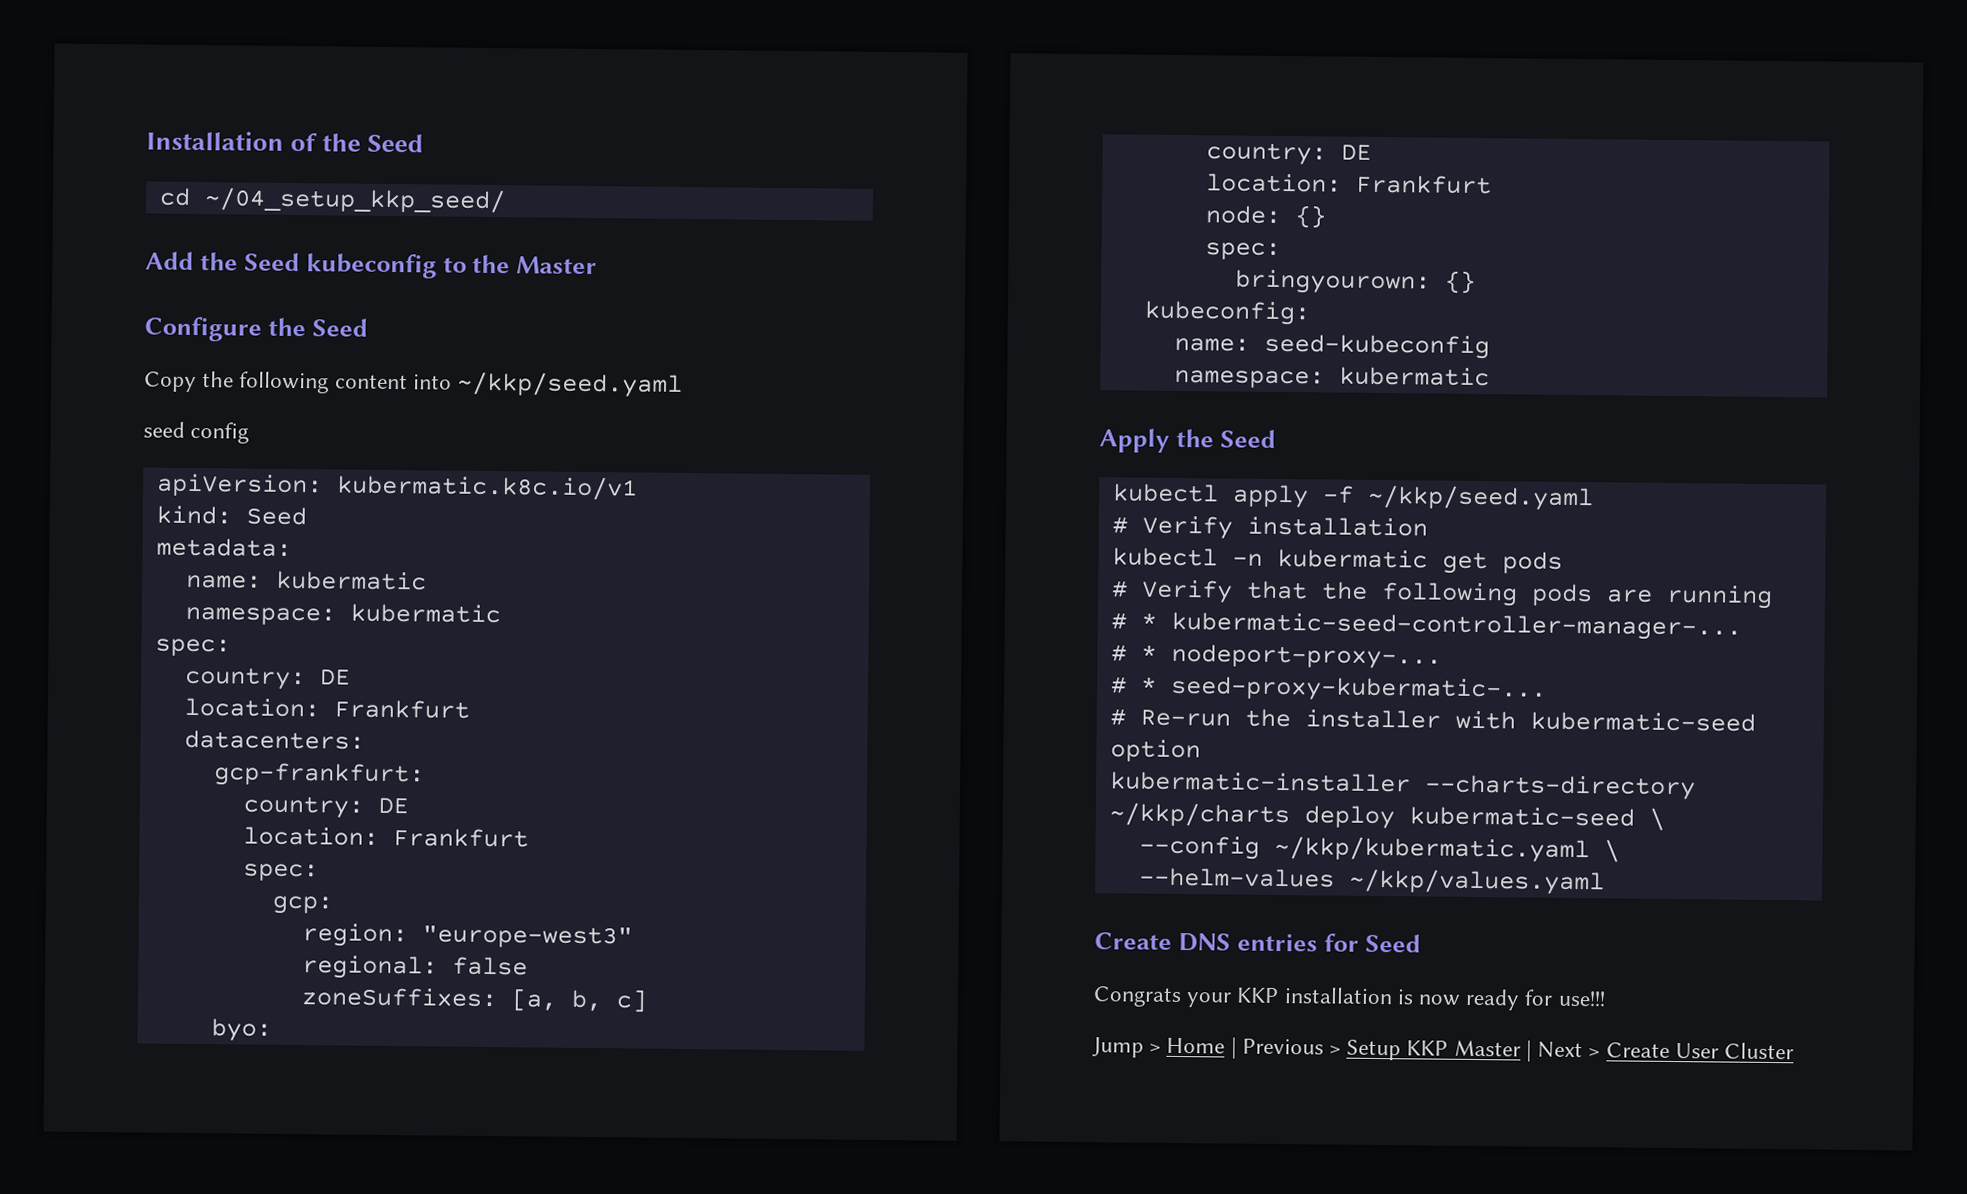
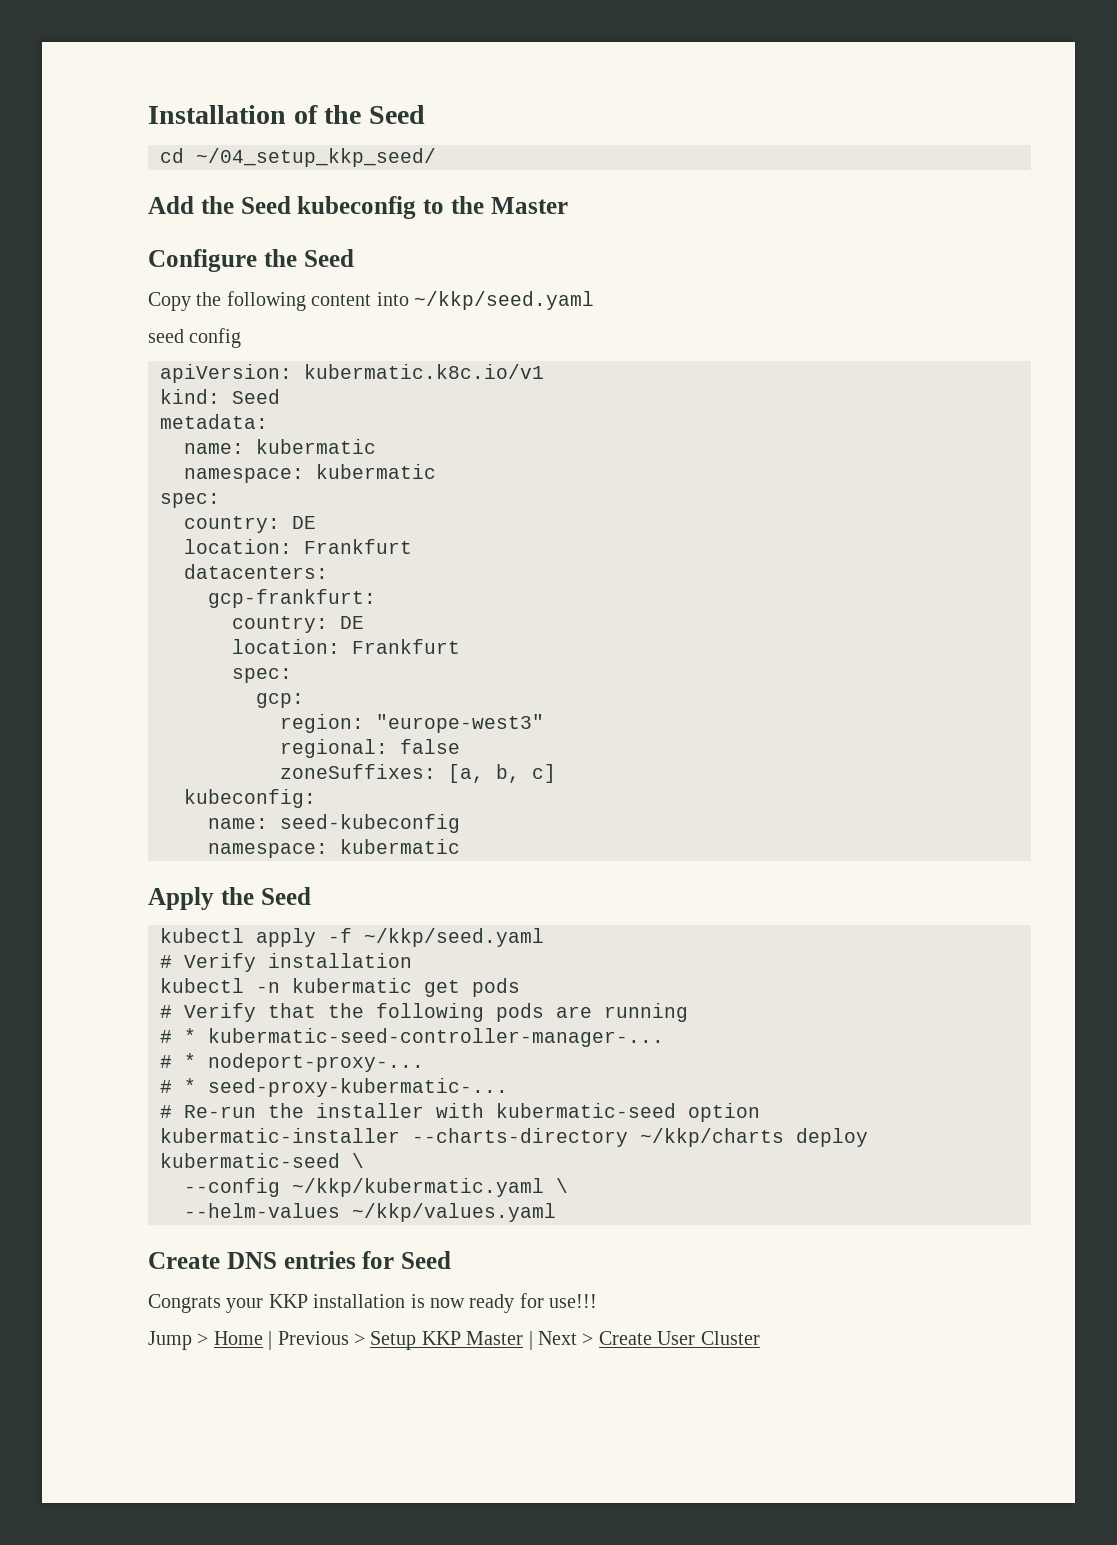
- byo:
- country: DE
- location: Frankfurt
- node: {}
- spec:
- bringyourown: {}

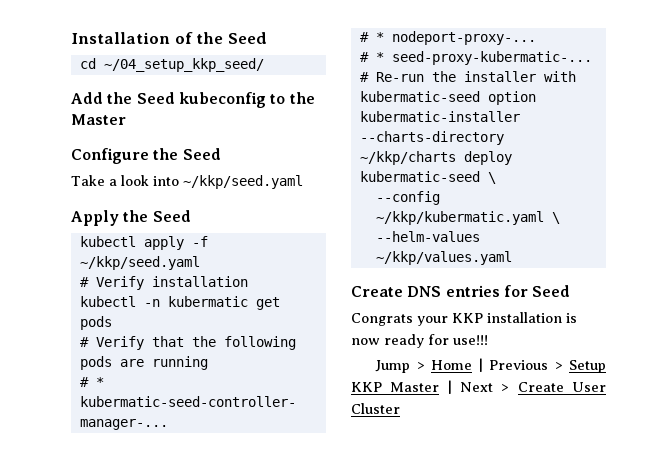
- Copy the following content into ~/kkp/seed.yaml
- seed config
- apiVersion: kubermatic.k8c.io/v1
- kind: Seed
- metadata:
- name: kubermatic
- namespace: kubermatic
- spec:
- country: DE
- location: Frankfurt
- datacenters:
- gcp-frankfurt:
- country: DE
- location: Frankfurt
- spec:
- gcp:
- region: "europe-west3"
- regional: false
- zoneSuffixes: [a, b, c]
- kubeconfig:
- name: seed-kubeconfig
- namespace: kubermatic
+ Take a look into ~/kkp/seed.yaml

